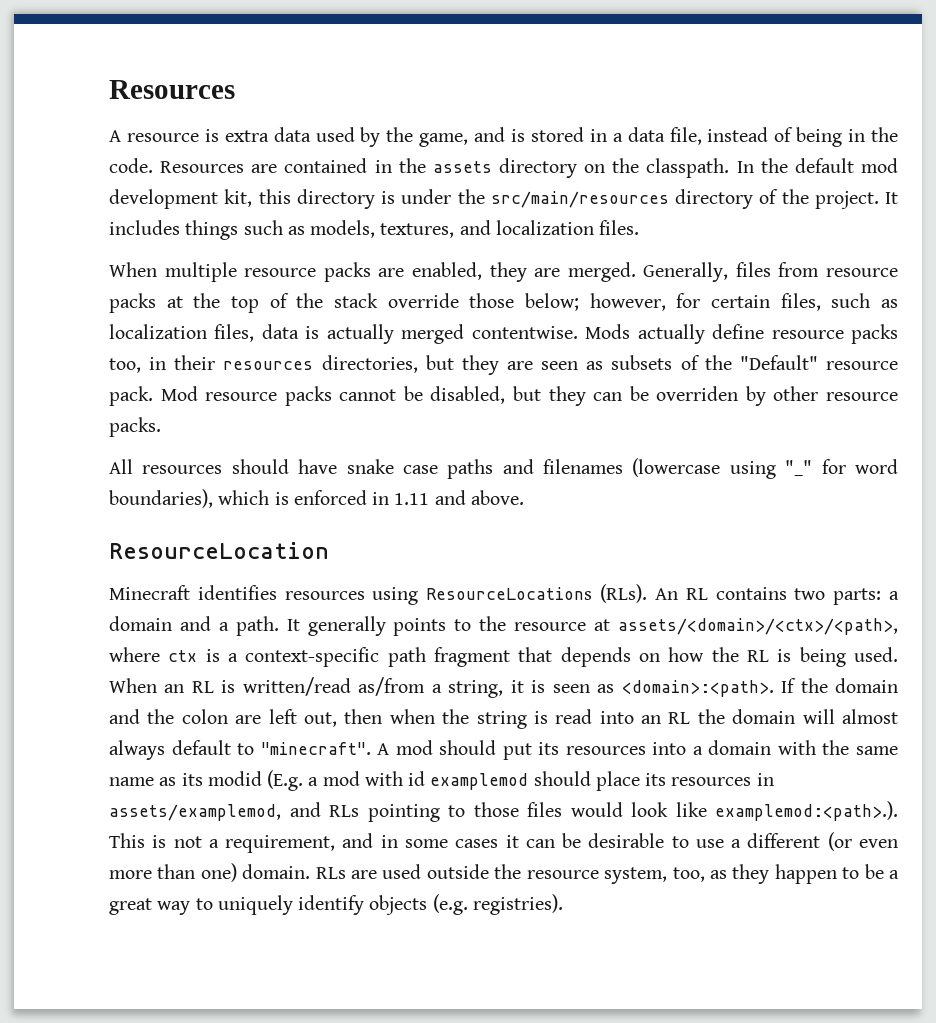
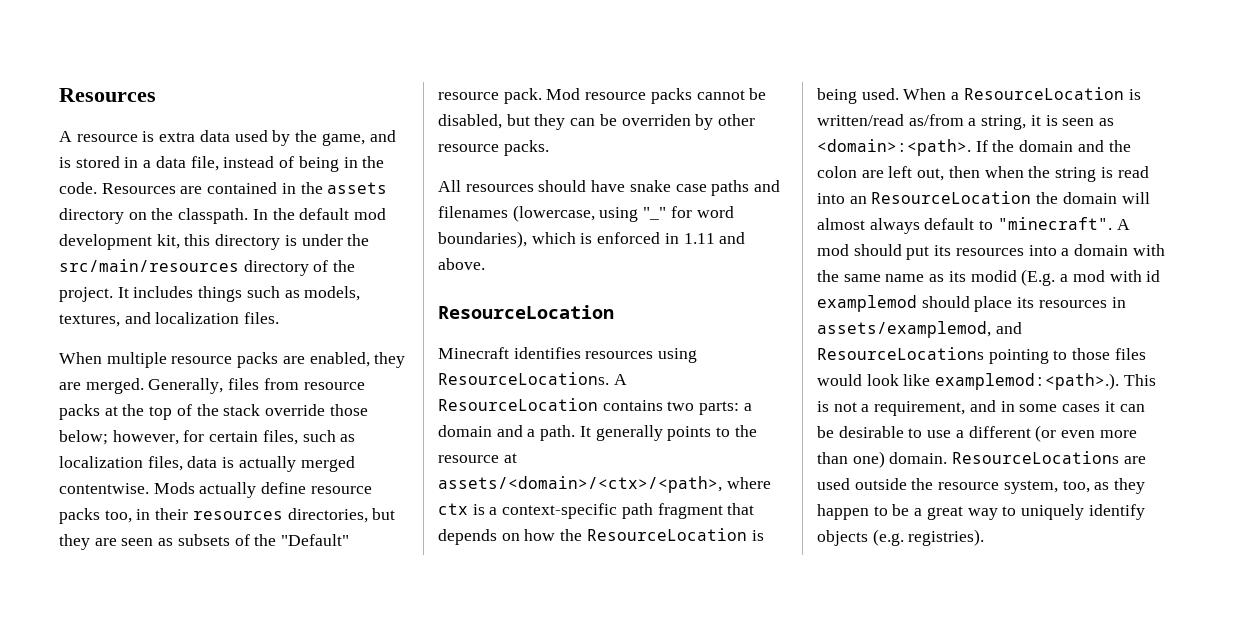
- All resources should have snake case paths and filenames (lowercase using "_" for word boundaries), which is enforced in 1.11 and above.
+ All resources should have snake case paths and filenames (lowercase, using "_" for word boundaries), which is enforced in 1.11 and above.
- Minecraft identifies resources using ResourceLocations (RLs). An RL contains two parts: a domain and a path.
+ Minecraft identifies resources using ResourceLocations. A ResourceLocation contains two parts: a domain and a path.
- It generally points to the resource at assets/<domain>/<ctx>/<path>, where ctx is a context-specific path fragment that depends on how the RL is being used.
+ It generally points to the resource at assets/<domain>/<ctx>/<path>, where ctx is a context-specific path fragment that depends on how the ResourceLocation is being used.
- When an RL is written/read as/from a string, it is seen as <domain>:<path>.
+ When a ResourceLocation is written/read as/from a string, it is seen as <domain>:<path>.
- If the domain and the colon are left out, then when the string is read into an RL the domain will almost always default to "minecraft".
+ If the domain and the colon are left out, then when the string is read into an ResourceLocation the domain will almost always default to "minecraft".
- A mod should put its resources into a domain with the same name as its modid (E.g. a mod with id examplemod should place its resources in assets/examplemod, and RLs pointing to those files would look like examplemod:<path>.). This is not a requirement, and in some cases it can be desirable to use a different (or even more than one) domain.
+ A mod should put its resources into a domain with the same name as its modid (E.g. a mod with id examplemod should place its resources in assets/examplemod, and ResourceLocations pointing to those files would look like examplemod:<path>.). This is not a requirement, and in some cases it can be desirable to use a different (or even more than one) domain.
- RLs are used outside the resource system, too, as they happen to be a great way to uniquely identify objects (e.g. registries).
+ ResourceLocations are used outside the resource system, too, as they happen to be a great way to uniquely identify objects (e.g. registries).

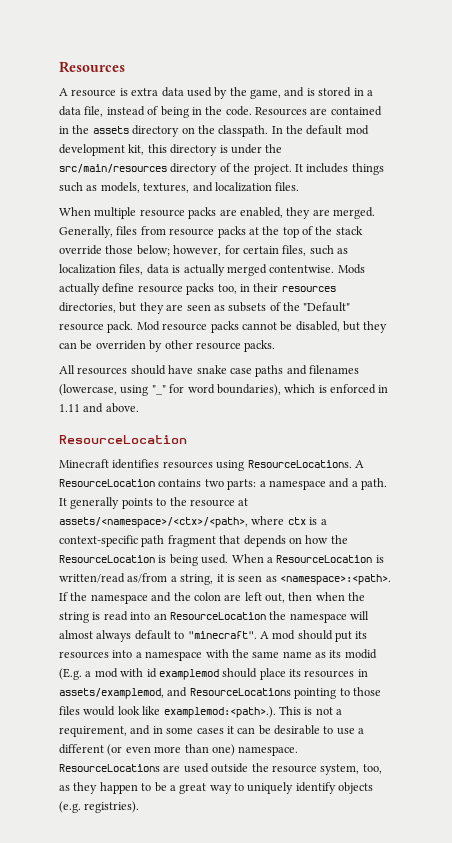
- A ResourceLocation contains two parts: a domain and a path.
+ A ResourceLocation contains two parts: a namespace and a path.
- It generally points to the resource at assets/<domain>/<ctx>/<path>, where ctx is a context-specific path fragment that depends on how the ResourceLocation is being used.
+ It generally points to the resource at assets/<namespace>/<ctx>/<path>, where ctx is a context-specific path fragment that depends on how the ResourceLocation is being used.
- When a ResourceLocation is written/read as/from a string, it is seen as <domain>:<path>.
+ When a ResourceLocation is written/read as/from a string, it is seen as <namespace>:<path>.
- If the domain and the colon are left out, then when the string is read into an ResourceLocation the domain will almost always default to "minecraft".
+ If the namespace and the colon are left out, then when the string is read into an ResourceLocation the namespace will almost always default to "minecraft".
- A mod should put its resources into a domain with the same name as its modid (E.g. a mod with id examplemod should place its resources in assets/examplemod, and ResourceLocations pointing to those files would look like examplemod:<path>.). This is not a requirement, and in some cases it can be desirable to use a different (or even more than one) domain.
+ A mod should put its resources into a namespace with the same name as its modid (E.g. a mod with id examplemod should place its resources in assets/examplemod, and ResourceLocations pointing to those files would look like examplemod:<path>.). This is not a requirement, and in some cases it can be desirable to use a different (or even more than one) namespace.

